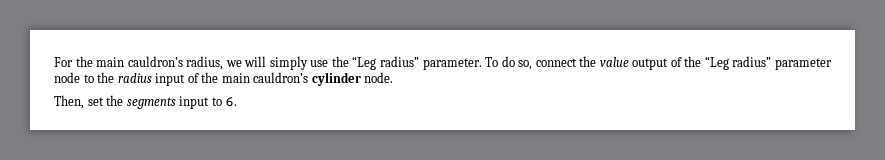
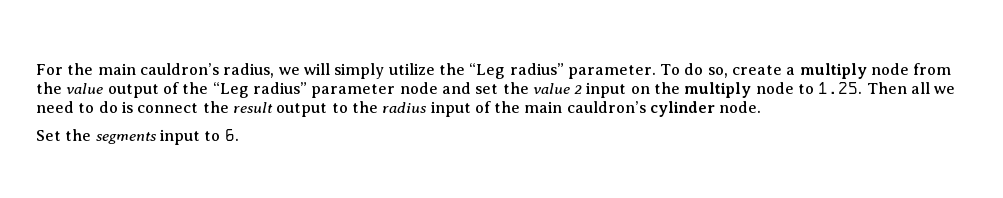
- For the main cauldron’s radius, we will simply use the “Leg radius” parameter.
+ For the main cauldron’s radius, we will simply utilize the “Leg radius” parameter.
- To do so, connect the value output of the “Leg radius” parameter node to the radius input of the main cauldron’s cylinder node.
+ To do so, create a multiply node from the value output of the “Leg radius” parameter node and set the value 2 input on the multiply node to 1.25. Then all we need to do is connect the result output to the radius input of the main cauldron’s cylinder node.
- Then, set the segments input to 6.
+ Set the segments input to 6.

